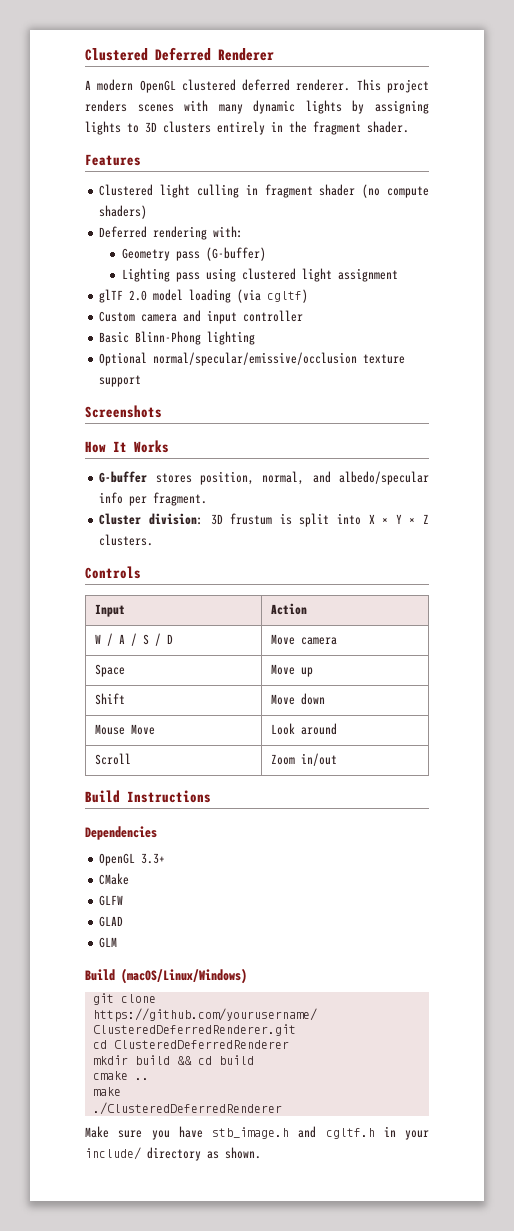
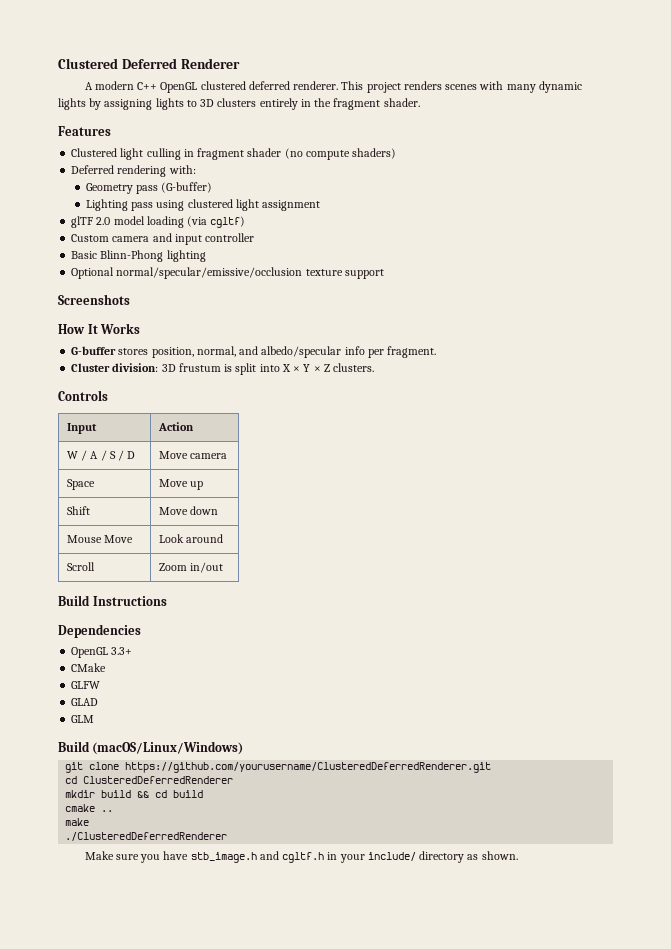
- A modern OpenGL clustered deferred renderer.
+ A modern C++ OpenGL clustered deferred renderer.

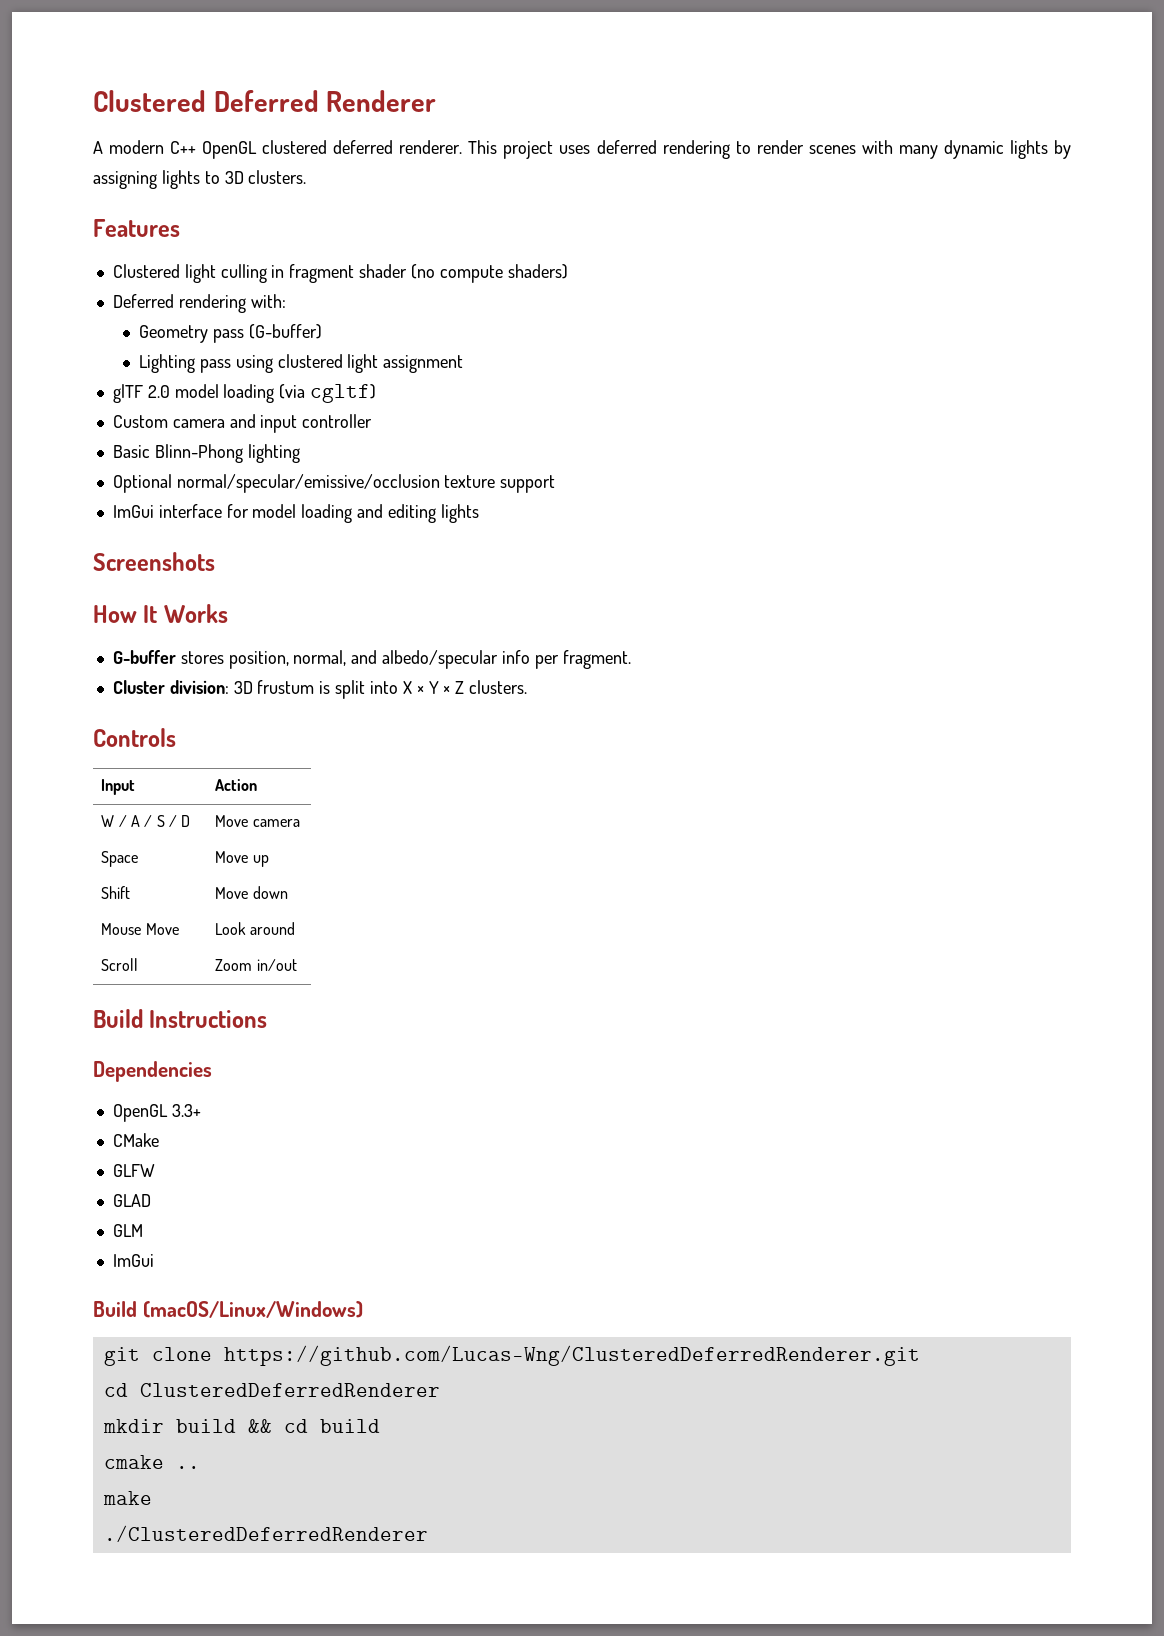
- This project renders scenes with many dynamic lights by assigning lights to 3D clusters entirely in the fragment shader.
+ This project uses deferred rendering to render scenes with many dynamic lights by assigning lights to 3D clusters.
+ ImGui interface for model loading and editing lights
  GLM
+ ImGui
- git clone https://github.com/yourusername/ClusteredDeferredRenderer.git
+ git clone https://github.com/Lucas-Wng/ClusteredDeferredRenderer.git
- Make sure you have stb_image.h and cgltf.h in your include/ directory as shown.

